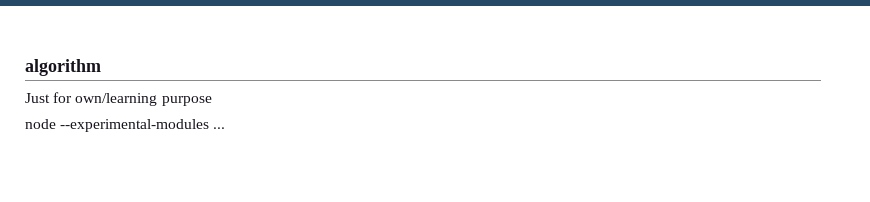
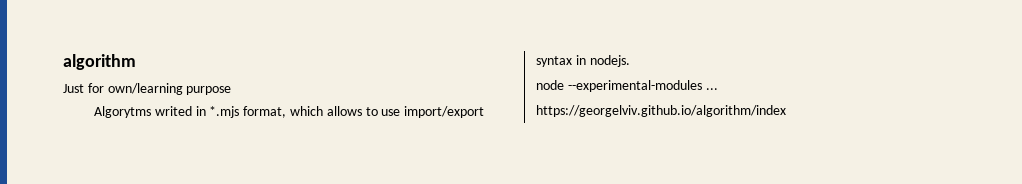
+ Algorytms writed in *.mjs format, which allows to use import/export syntax in nodejs.
+ https://georgelviv.github.io/algorithm/index

